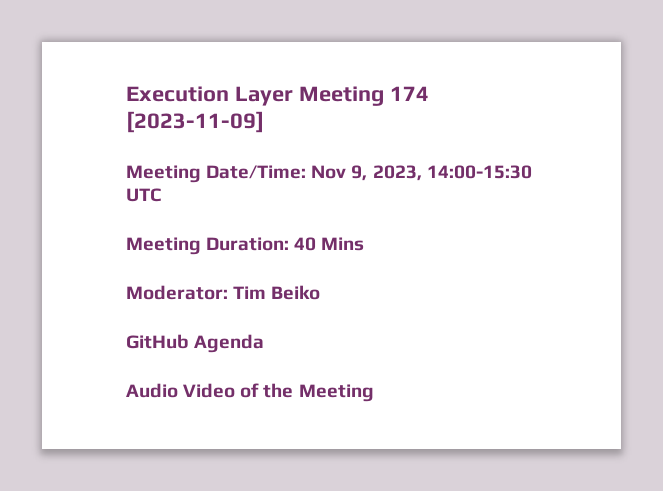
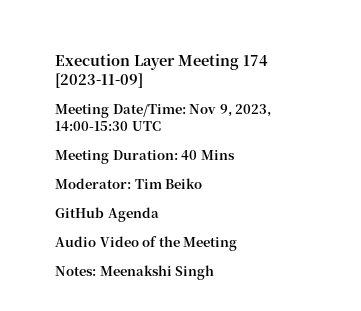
+ Notes: Meenakshi Singh

